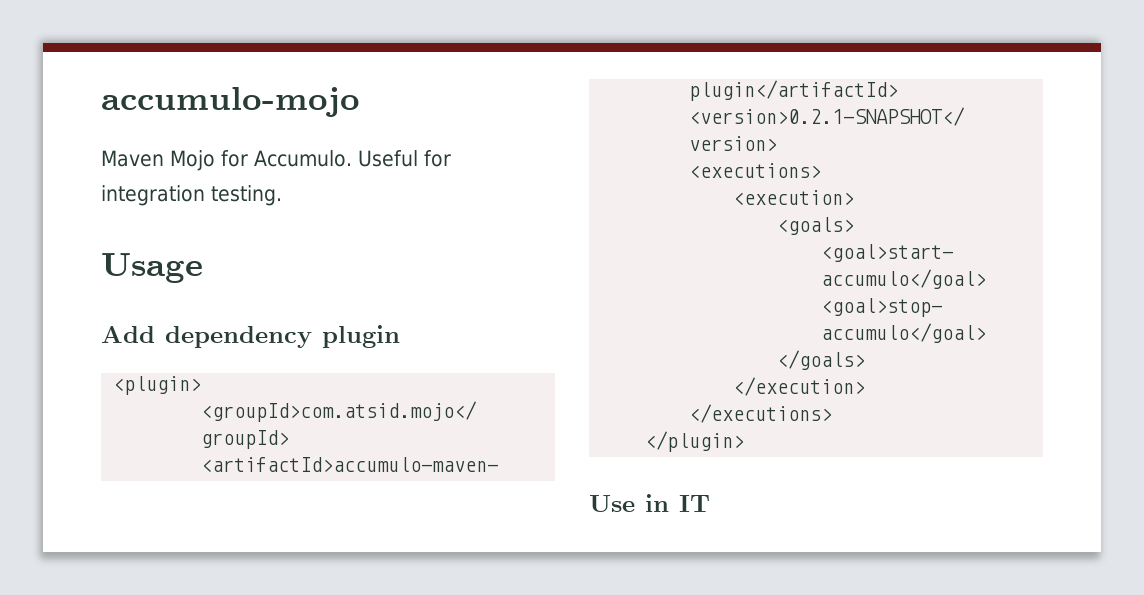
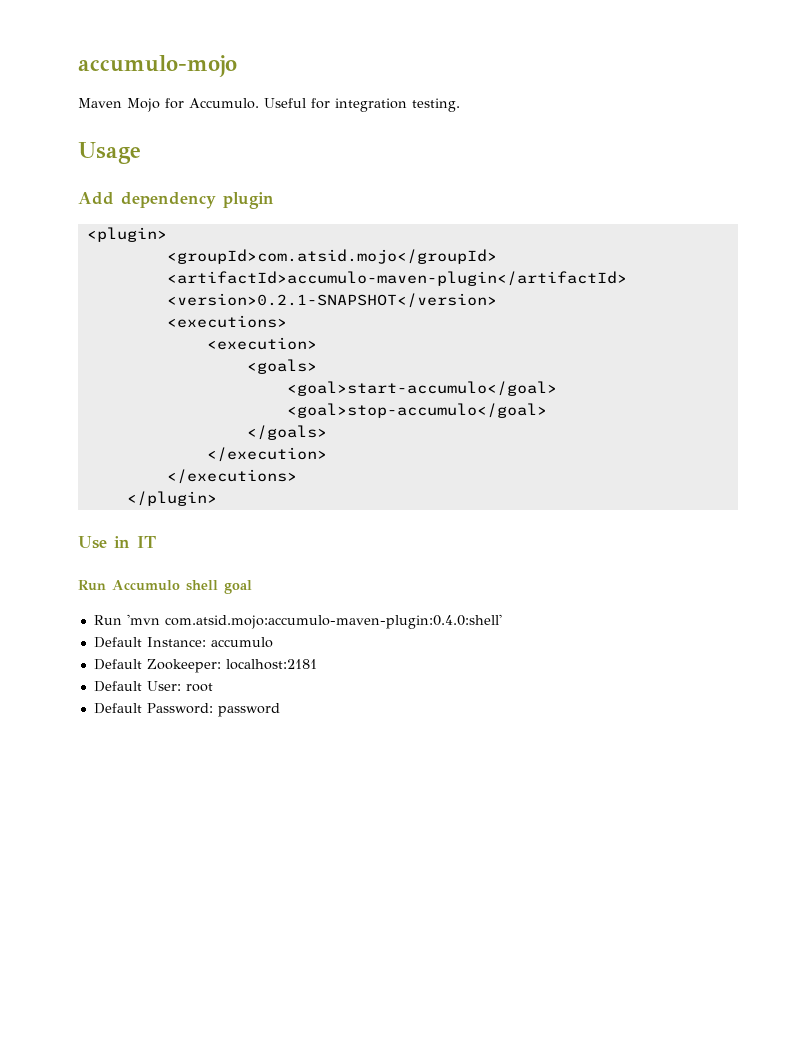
+ Run Accumulo shell goal
+ Run 'mvn com.atsid.mojo:accumulo-maven-plugin:0.4.0:shell'
+ Default Instance: accumulo
+ Default Zookeeper: localhost:2181
+ Default User: root
+ Default Password: password

